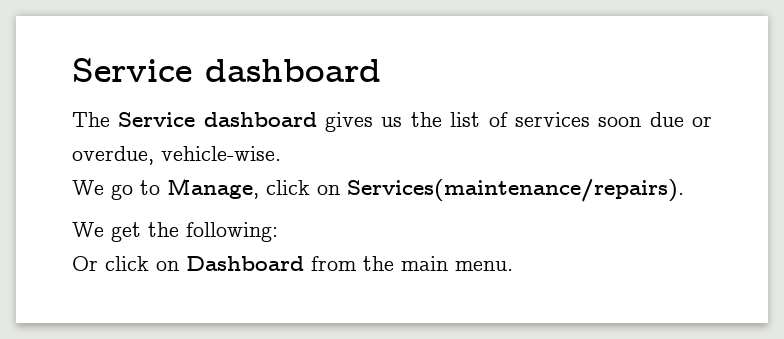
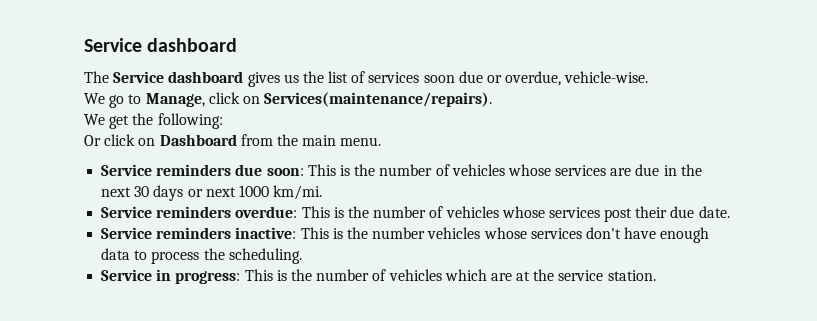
+ Service reminders due soon: This is the number of vehicles whose services are due in the next 30 days or next 1000 km/mi.
+ Service reminders overdue: This is the number of vehicles whose services post their due date.
+ Service reminders inactive: This is the number vehicles whose services don't have enough data to process the scheduling.
+ Service in progress: This is the number of vehicles which are at the service station.

